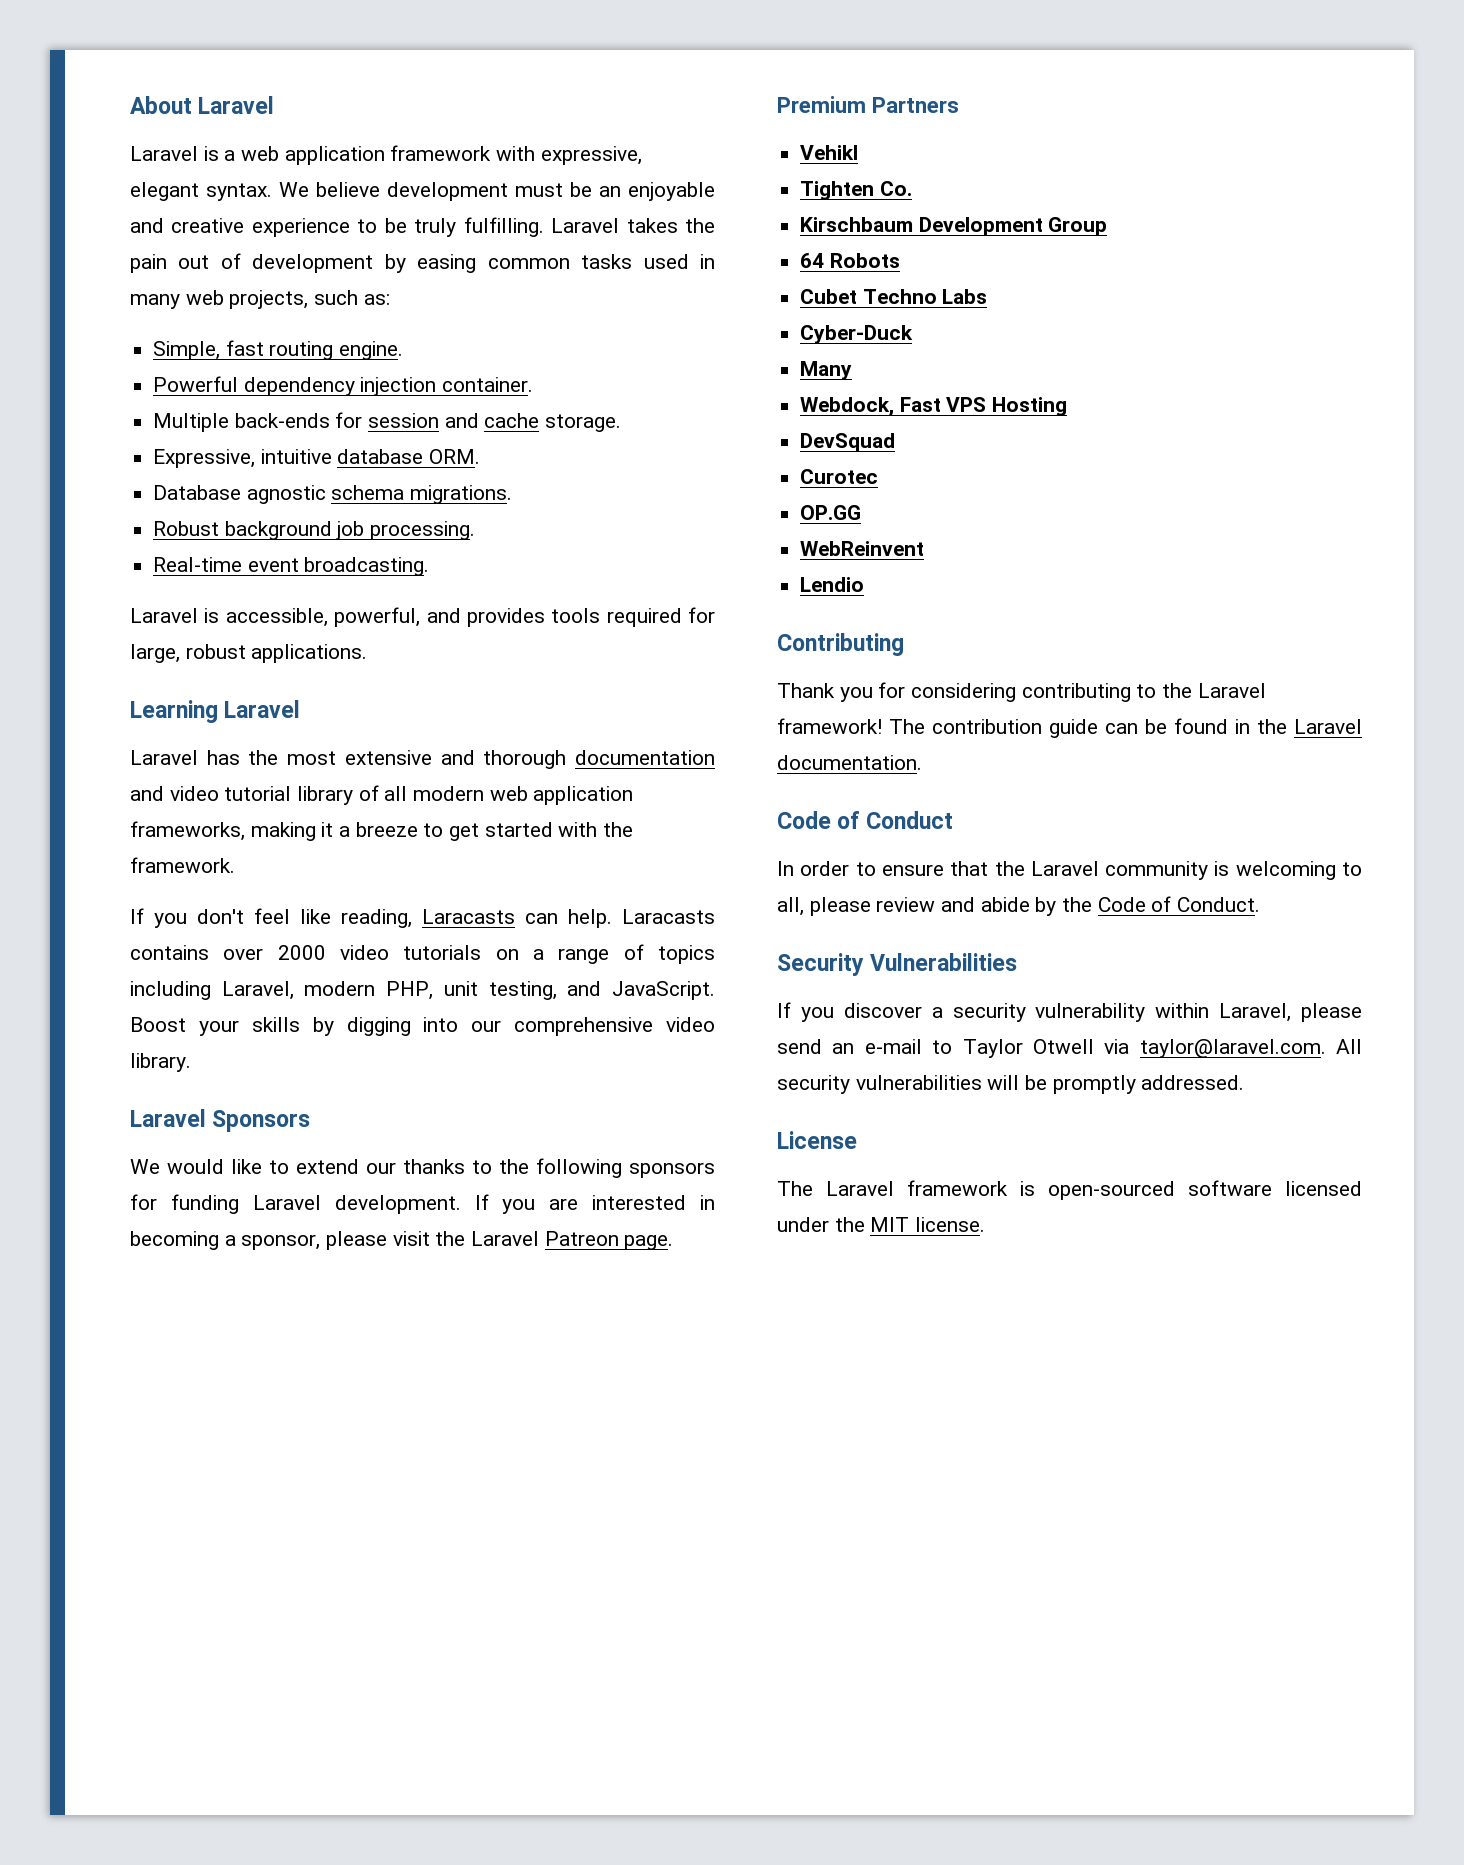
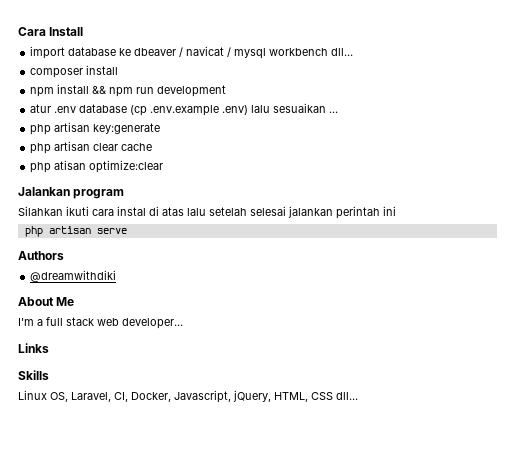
- About Laravel
- Laravel is a web application framework with expressive, elegant syntax. We believe development must be an enjoyable and creative experience to be truly fulfilling. Laravel takes the pain out of development by easing common tasks used in many web projects, such as:
- Simple, fast routing engine.
- Powerful dependency injection container.
- Multiple back-ends for session and cache storage.
- Expressive, intuitive database ORM.
- Database agnostic schema migrations.
- Robust background job processing.
- Real-time event broadcasting.
- Laravel is accessible, powerful, and provides tools required for large, robust applications.
- Learning Laravel
- Laravel has the most extensive and thorough documentation and video tutorial library of all modern web application frameworks, making it a breeze to get started with the framework.
- If you don't feel like reading, Laracasts can help. Laracasts contains over 2000 video tutorials on a range of topics including Laravel, modern PHP, unit testing, and JavaScript. Boost your skills by digging into our comprehensive video library.
- Laravel Sponsors
- We would like to extend our thanks to the following sponsors for funding Laravel development. If you are interested in becoming a sponsor, please visit the Laravel Patreon page.
- Premium Partners
- Vehikl
- Tighten Co.
- Kirschbaum Development Group
- 64 Robots
- Cubet Techno Labs
- Cyber-Duck
- Many
- Webdock, Fast VPS Hosting
- DevSquad
- Curotec
- OP.GG
- WebReinvent
- Lendio
- Contributing
- Thank you for considering contributing to the Laravel framework! The contribution guide can be found in the Laravel documentation.
- Code of Conduct
- In order to ensure that the Laravel community is welcoming to all, please review and abide by the Code of Conduct.
- Security Vulnerabilities
- If you discover a security vulnerability within Laravel, please send an e-mail to Taylor Otwell via taylor@laravel.com. All security vulnerabilities will be promptly addressed.
- License
- The Laravel framework is open-sourced software licensed under the MIT license.
+ Cara Install
+ import database ke dbeaver / navicat / mysql workbench dll...
+ composer install
+ npm install && npm run development
+ atur .env database (cp .env.example .env) lalu sesuaikan ...
+ php artisan key:generate
+ php artisan clear cache
+ php atisan optimize:clear
+ Jalankan program
+ Silahkan ikuti cara instal di atas lalu setelah selesai jalankan perintah ini
+ php artisan serve
+ Authors
+ @dreamwithdiki
+ About Me
+ I'm a full stack web developer...
+ Links
+ Skills
+ Linux OS, Laravel, CI, Docker, Javascript, jQuery, HTML, CSS dll...

